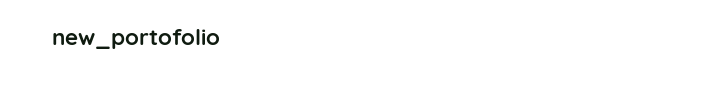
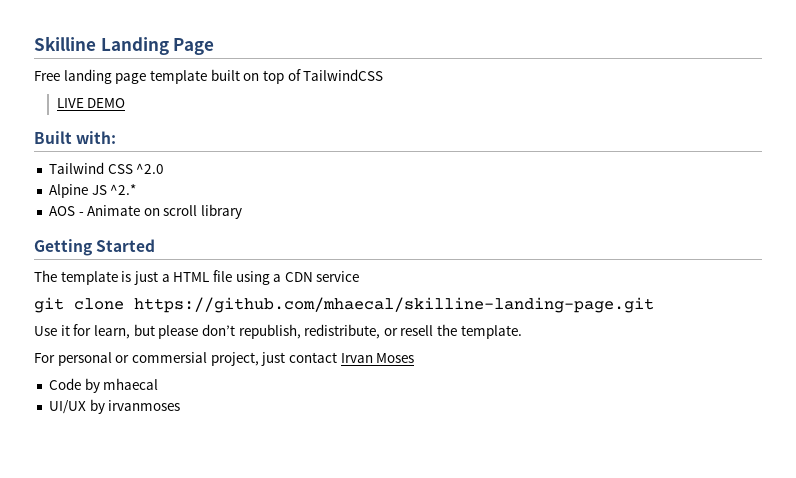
- new_portofolio
+ Skilline Landing Page
+ Free landing page template built on top of TailwindCSS
+ LIVE DEMO
+ Built with:
+ Tailwind CSS ^2.0
+ Alpine JS ^2.*
+ AOS - Animate on scroll library
+ Getting Started
+ The template is just a HTML file using a CDN service
+ git clone https://github.com/mhaecal/skilline-landing-page.git
+ Use it for learn, but please don’t republish, redistribute, or resell the template.
+ For personal or commersial project, just contact Irvan Moses
+ Code by mhaecal
+ UI/UX by irvanmoses

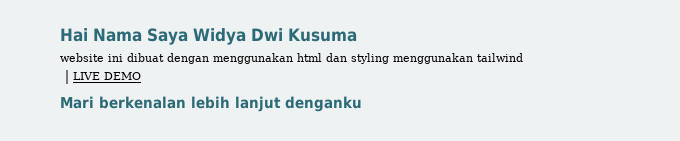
- Skilline Landing Page
- Free landing page template built on top of TailwindCSS
+ Hai Nama Saya Widya Dwi Kusuma
+ website ini dibuat dengan menggunakan html dan styling menggunakan tailwind
  LIVE DEMO
- Built with:
- Tailwind CSS ^2.0
- Alpine JS ^2.*
- AOS - Animate on scroll library
- Getting Started
- The template is just a HTML file using a CDN service
- git clone https://github.com/mhaecal/skilline-landing-page.git
- Use it for learn, but please don’t republish, redistribute, or resell the template.
- For personal or commersial project, just contact Irvan Moses
- Code by mhaecal
- UI/UX by irvanmoses
+ Mari berkenalan lebih lanjut denganku

